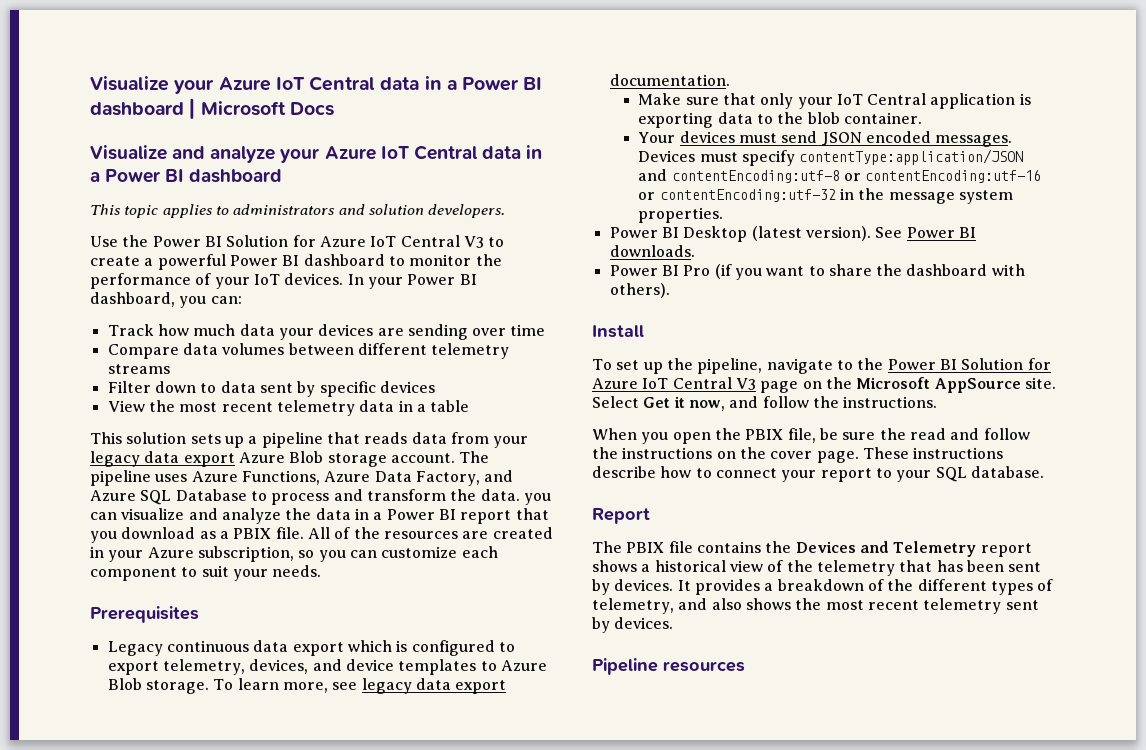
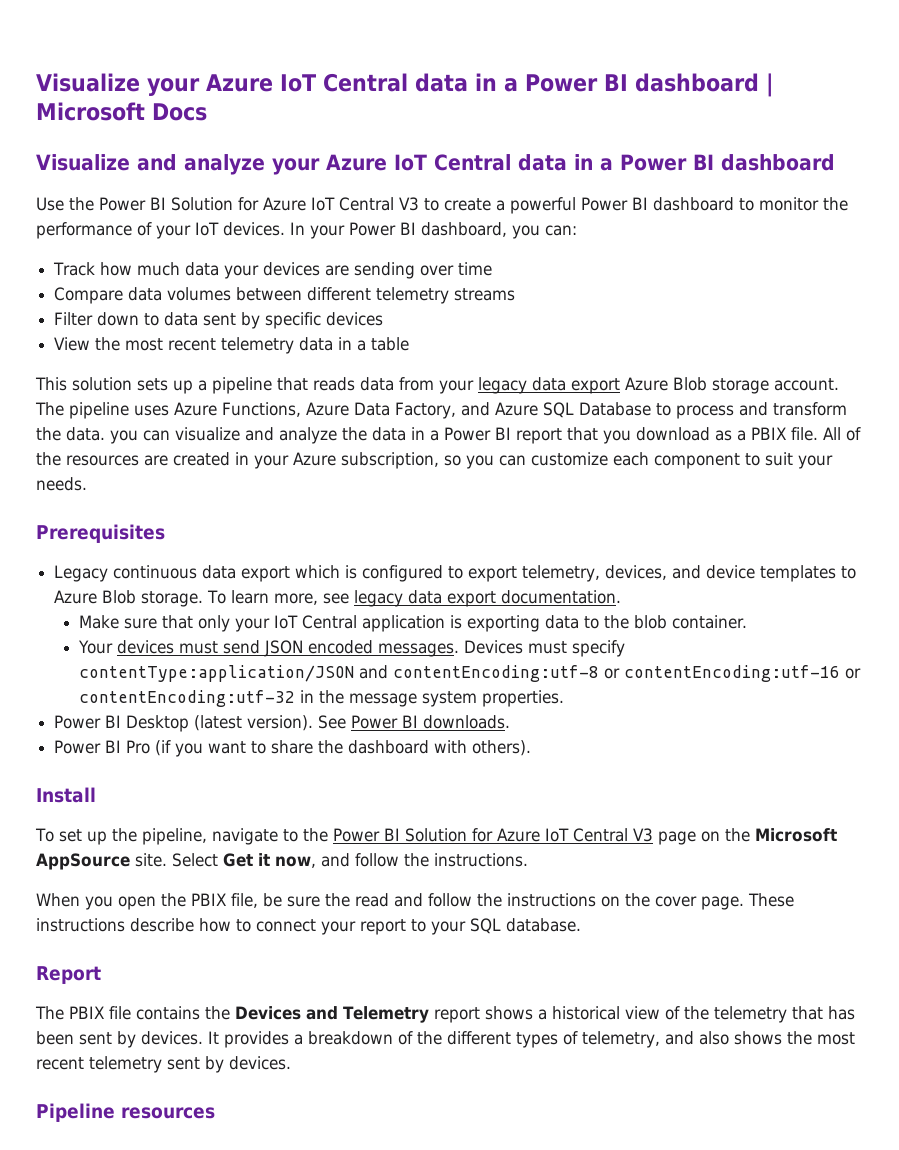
- This topic applies to administrators and solution developers.

